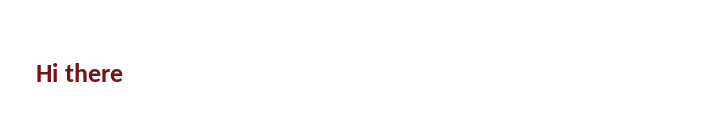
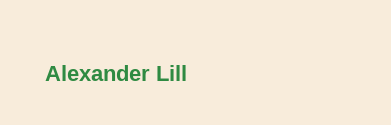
- Hi there
+ Alexander Lill

